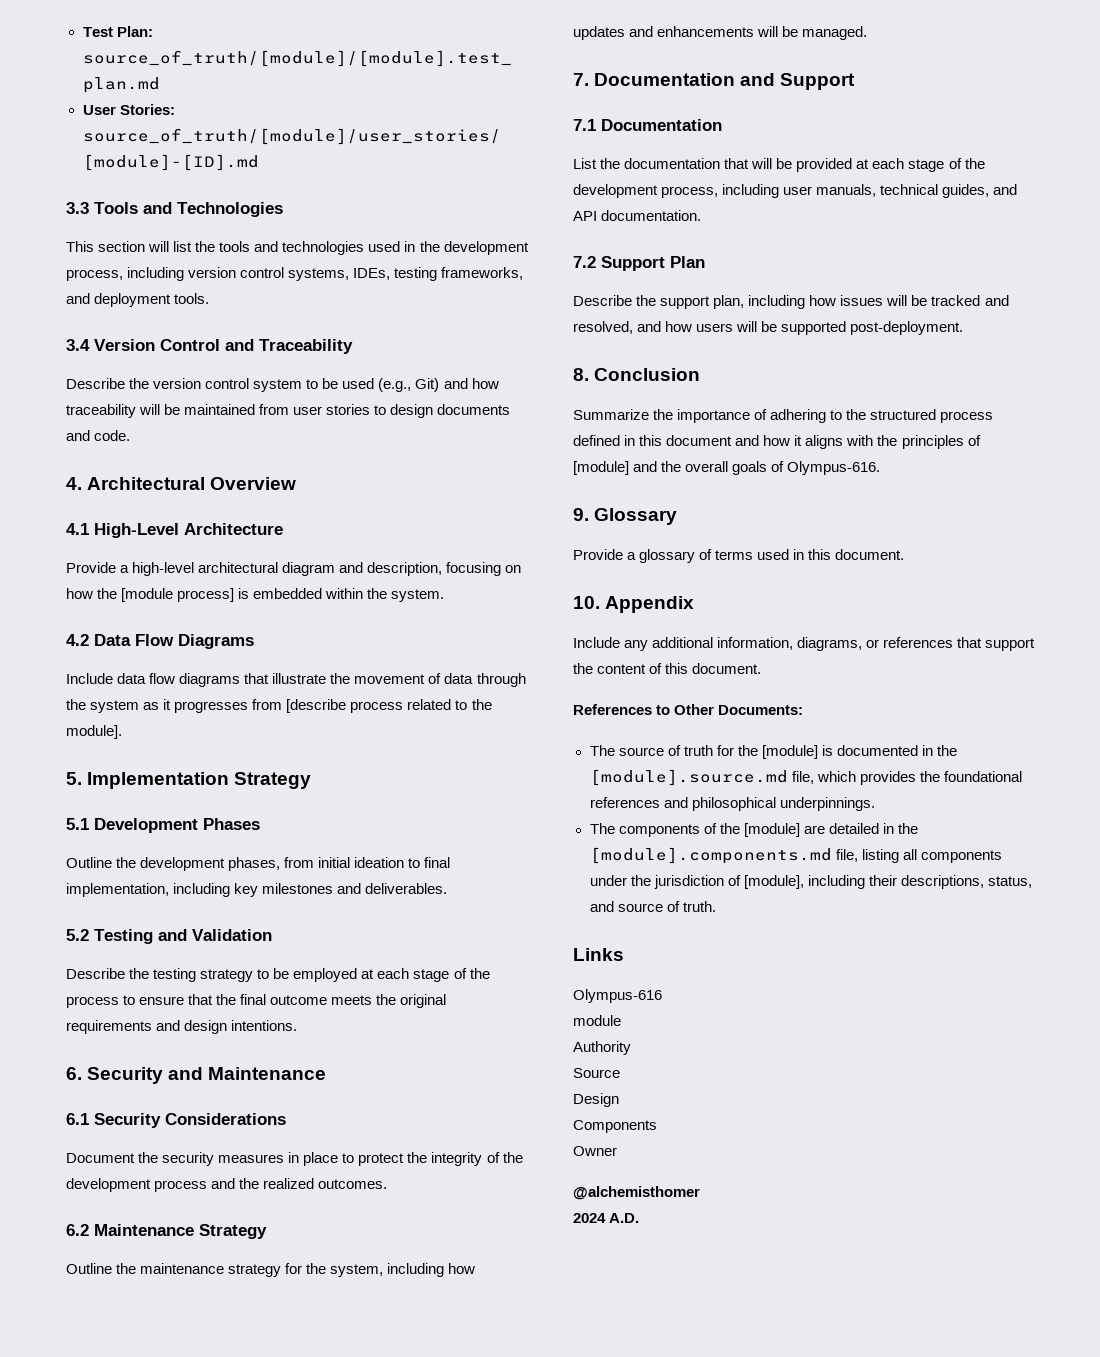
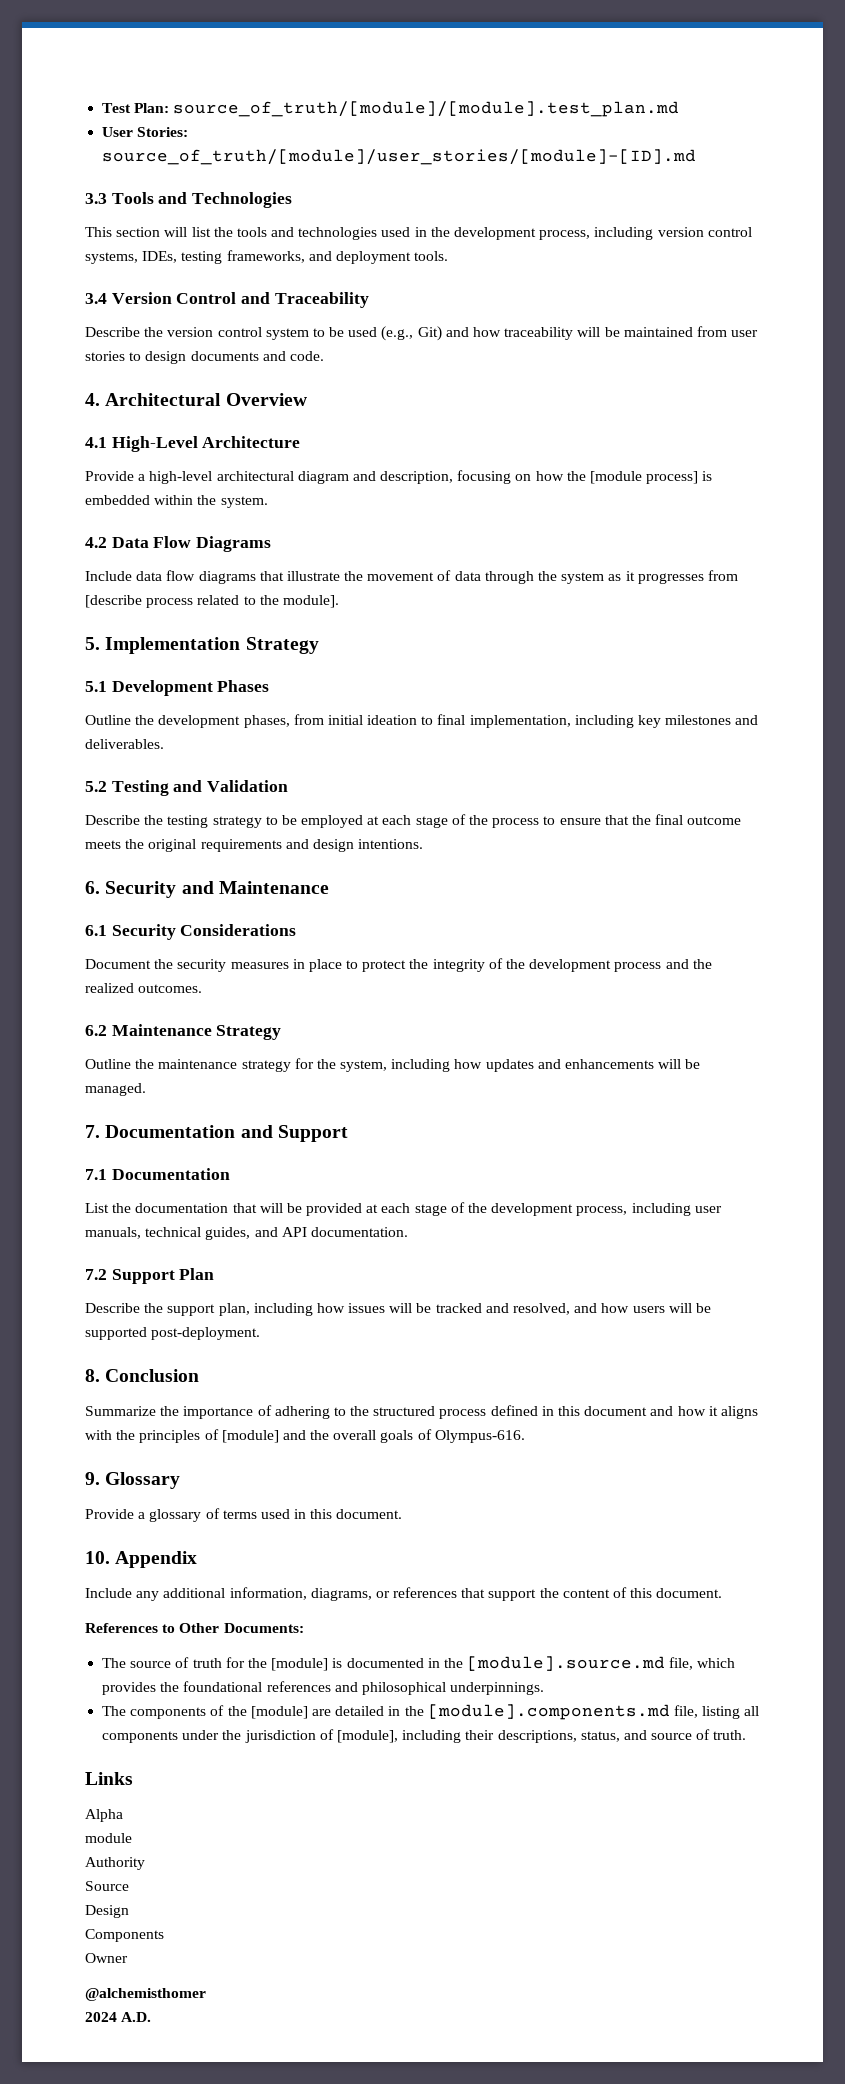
- Olympus-616
+ Alpha

